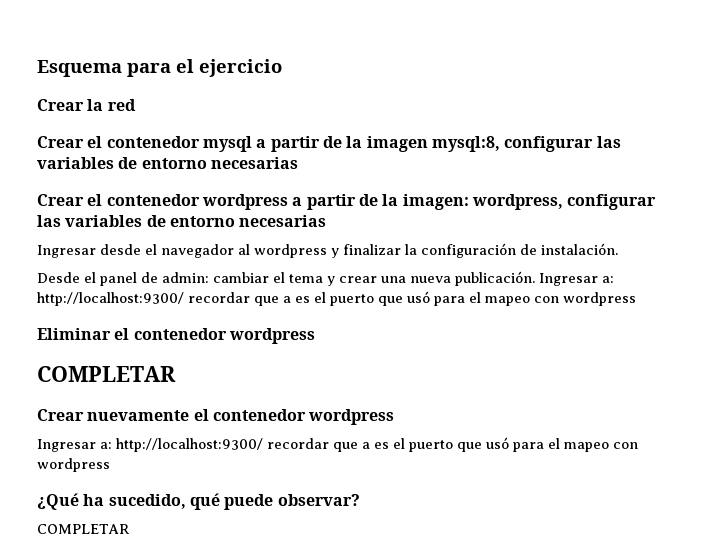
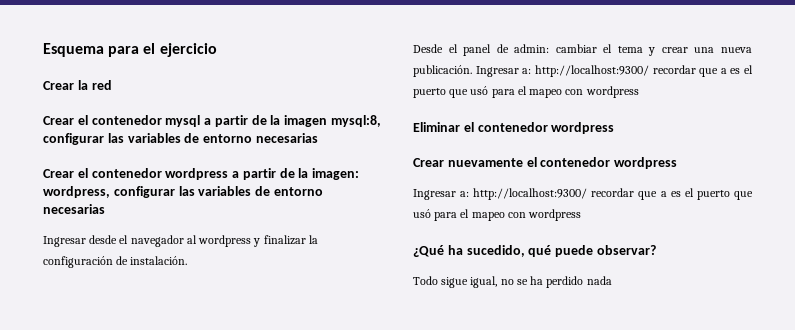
  Eliminar el contenedor wordpress
- COMPLETAR
  ¿Qué ha sucedido, qué puede observar?
- COMPLETAR
+ Todo sigue igual, no se ha perdido nada

